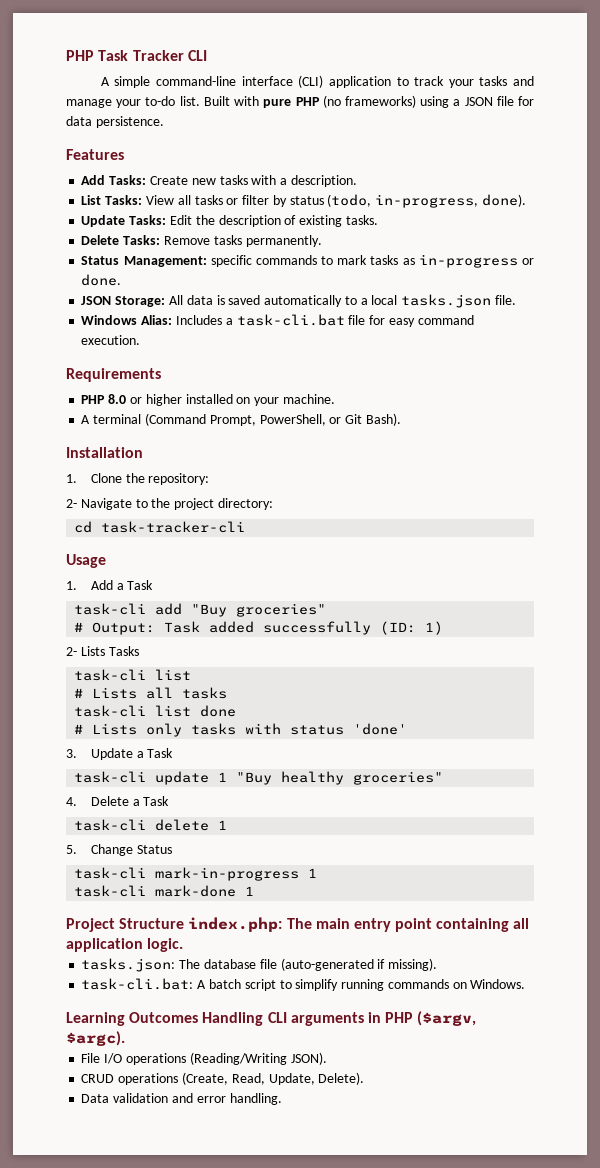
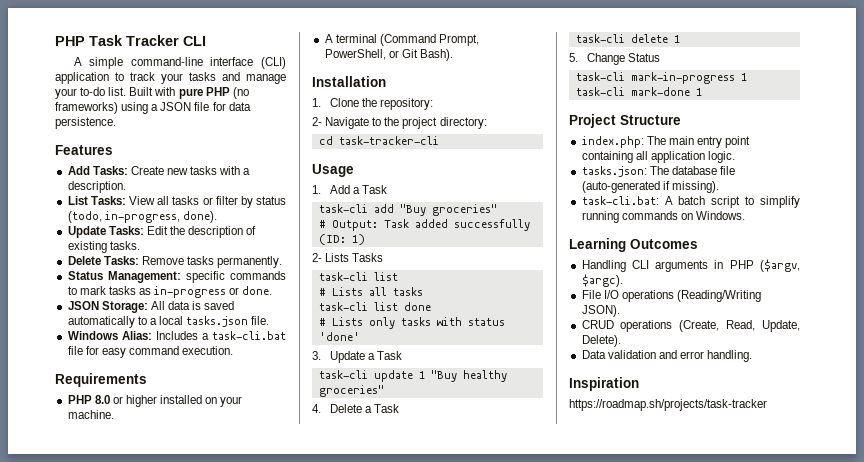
- Project Structure index.php: The main entry point containing all application logic.
+ Project Structure
+ index.php: The main entry point containing all application logic.
- Learning Outcomes Handling CLI arguments in PHP ($argv, $argc).
+ Learning Outcomes
+ Handling CLI arguments in PHP ($argv, $argc).
+ Inspiration
+ https://roadmap.sh/projects/task-tracker

